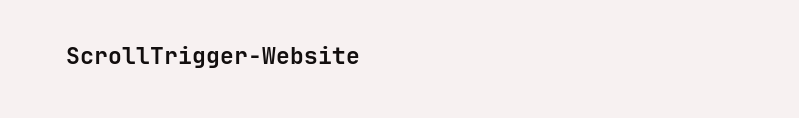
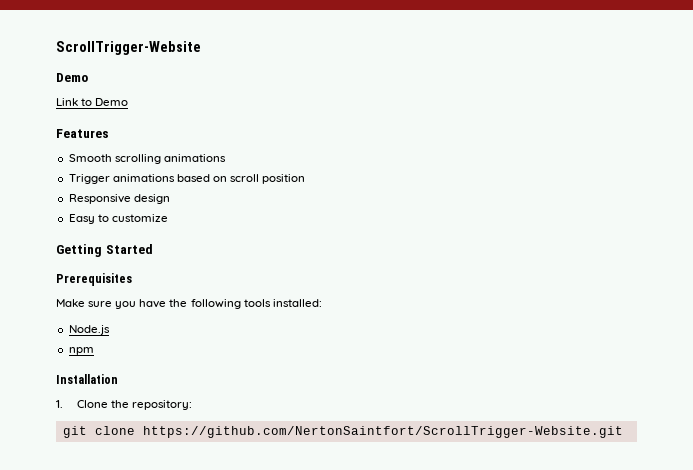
  ScrollTrigger-Website
+ Demo
+ Link to Demo
+ Features
+ Smooth scrolling animations
+ Trigger animations based on scroll position
+ Responsive design
+ Easy to customize
+ Getting Started
+ Prerequisites
+ Make sure you have the following tools installed:
+ Node.js
+ npm
+ Installation
+ 1. Clone the repository:
+ git clone https://github.com/NertonSaintfort/ScrollTrigger-Website.git

